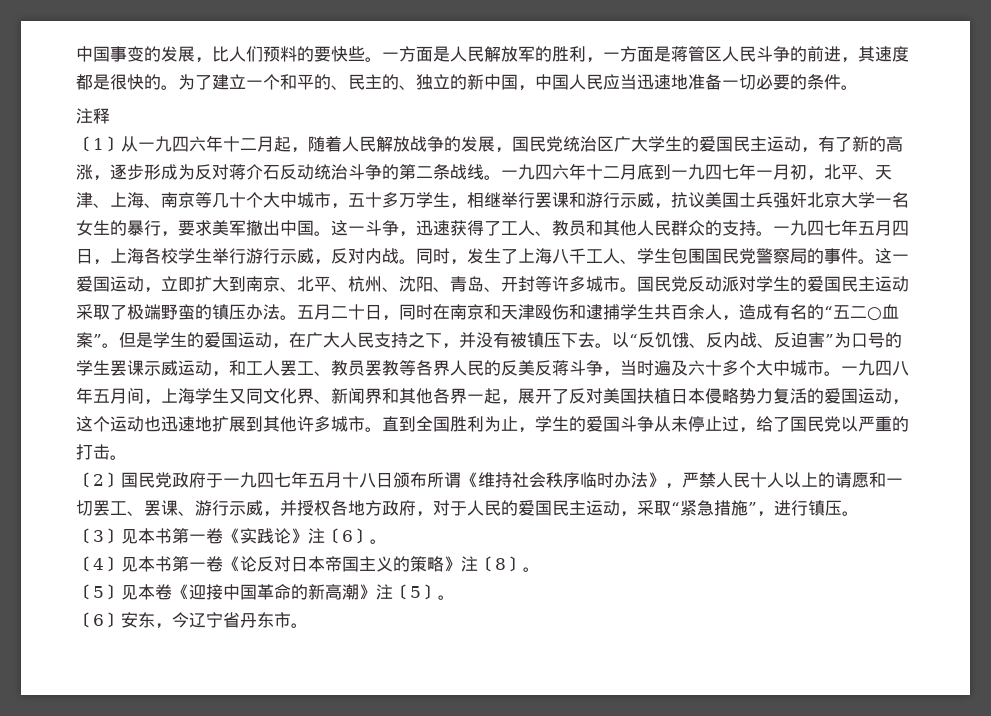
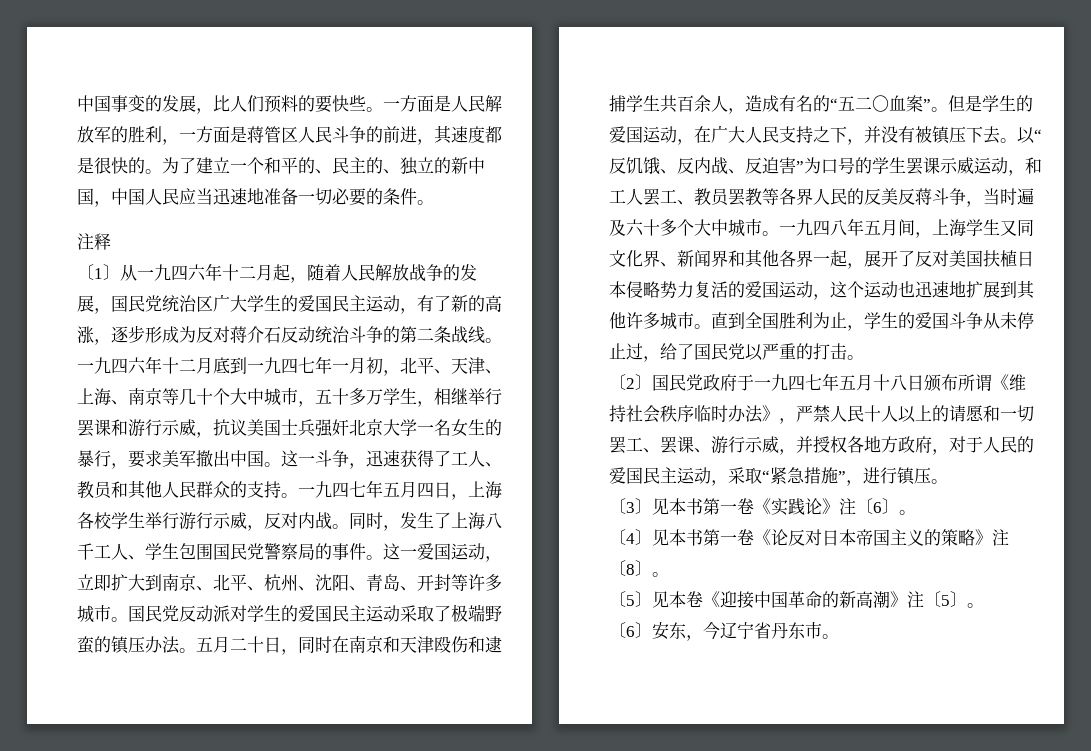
- 五月二十日，同时在南京和天津殴伤和逮捕学生共百余人，造成有名的“五二○血案”。
+ 五月二十日，同时在南京和天津殴伤和逮捕学生共百余人，造成有名的“五二〇血案”。

